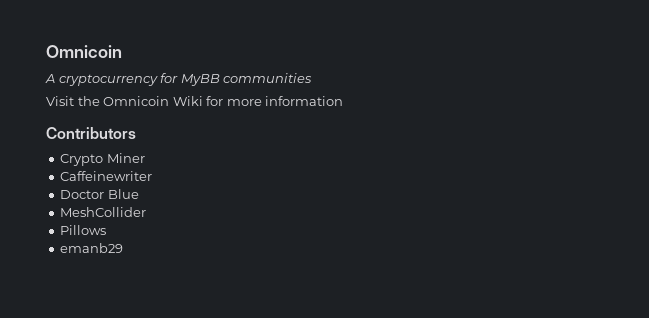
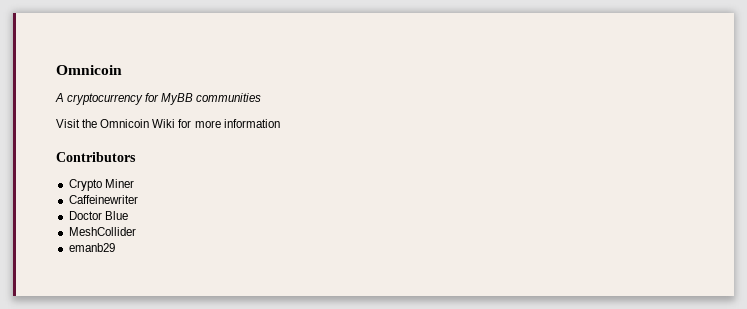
- Pillows

